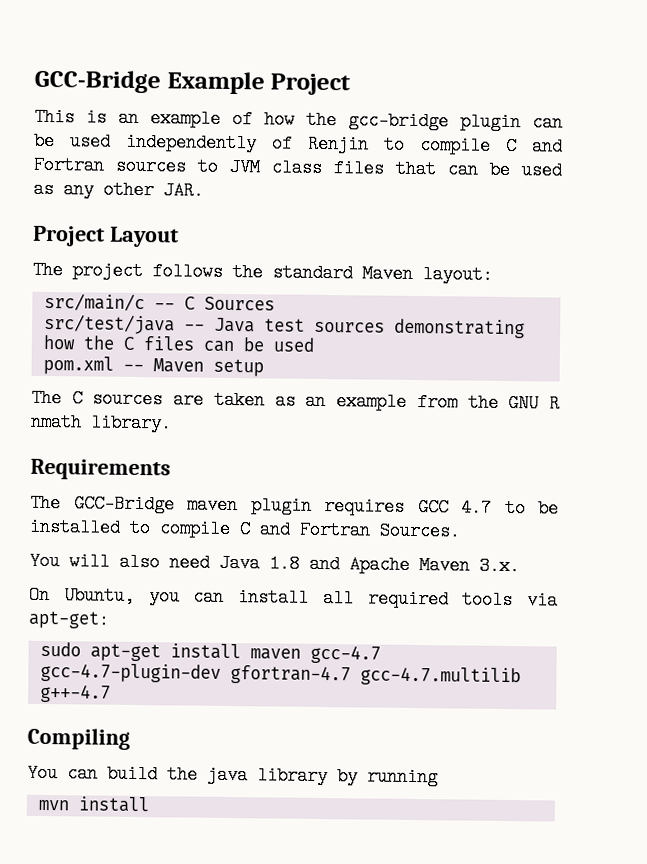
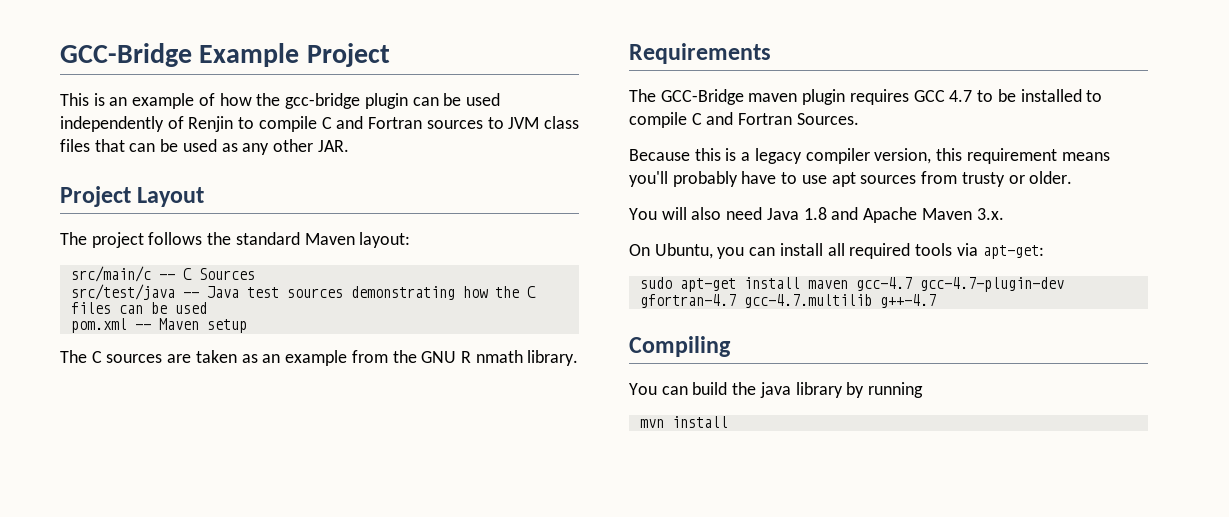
+ Because this is a legacy compiler version, this requirement means you'll probably have to use apt sources from trusty or older.

